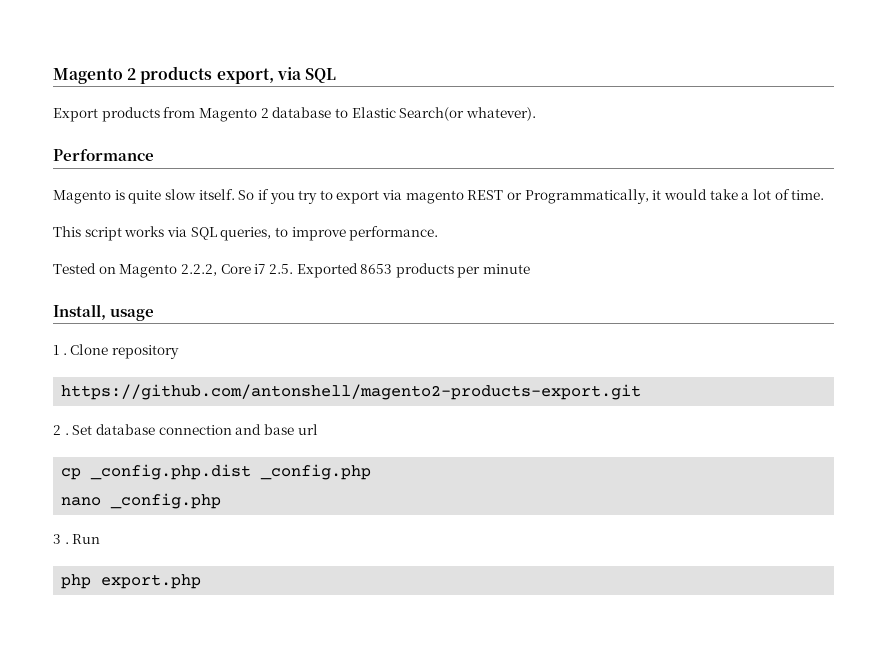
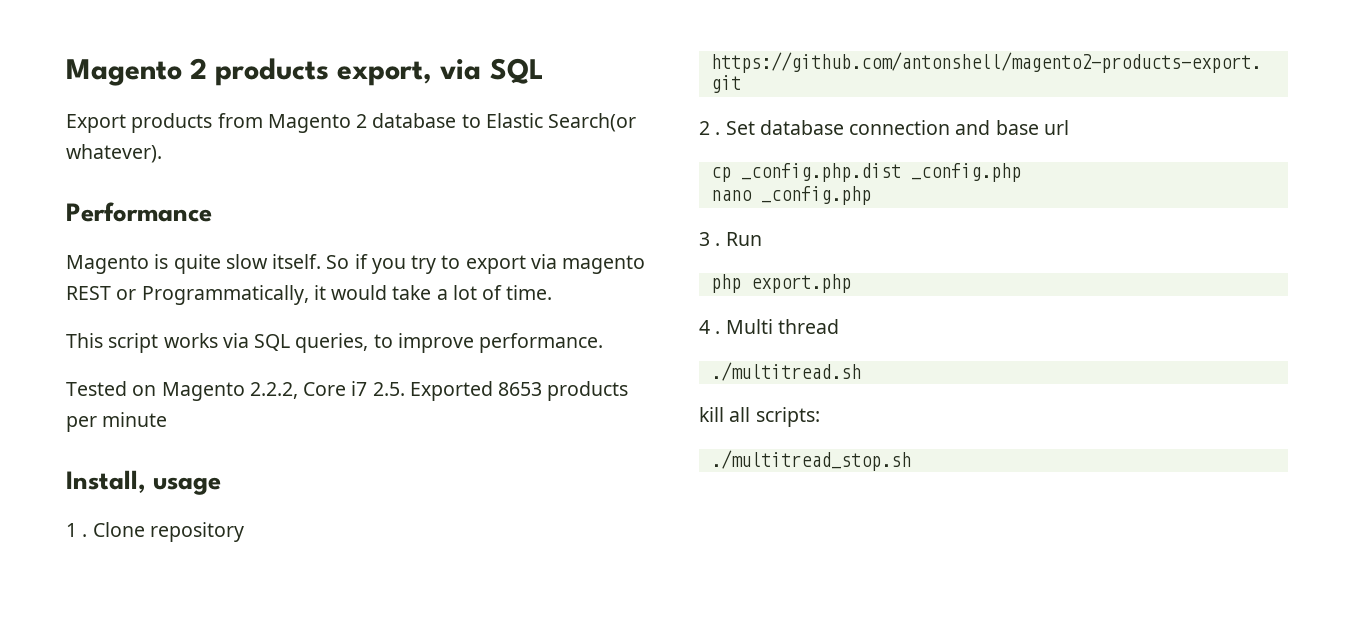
+ 4 . Multi thread
+ ./multitread.sh
+ kill all scripts:
+ ./multitread_stop.sh

